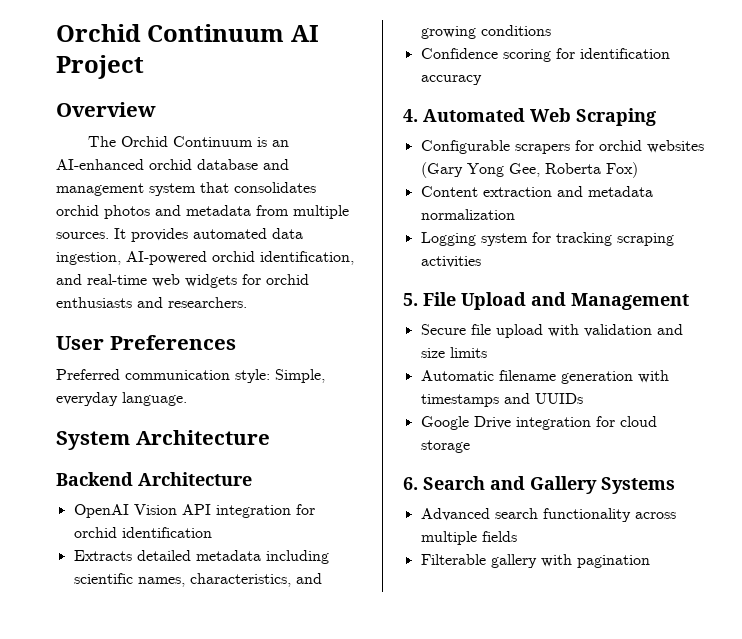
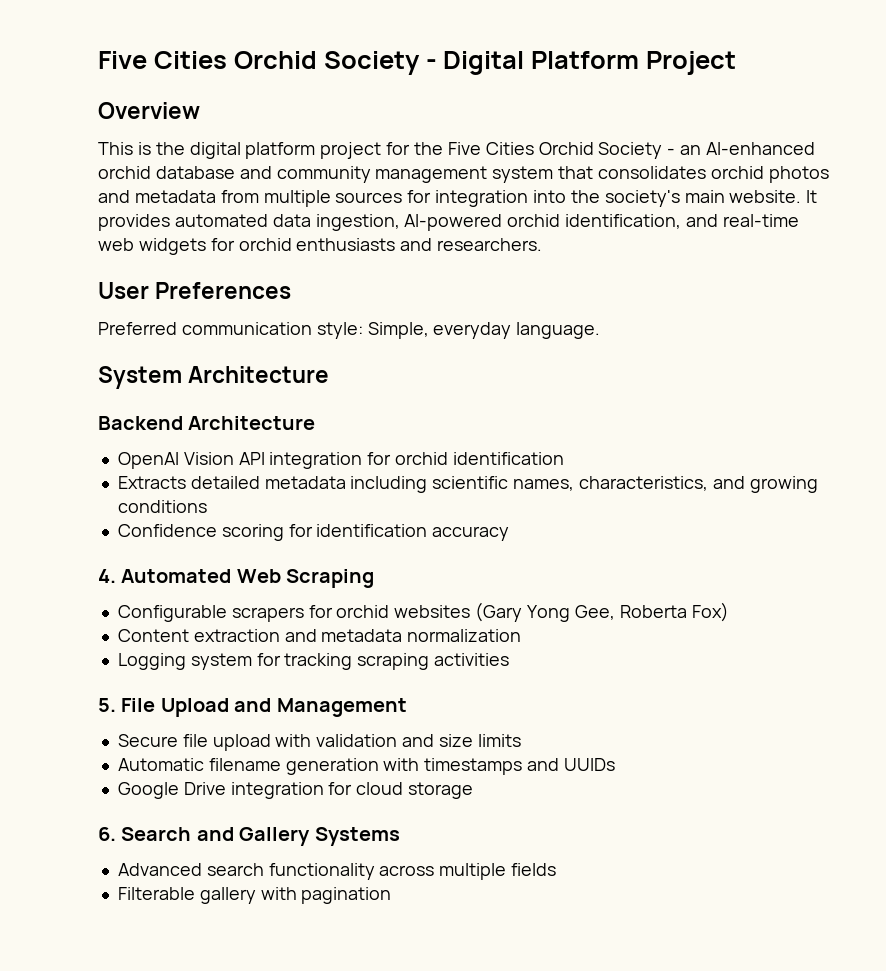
- Orchid Continuum AI Project
+ Five Cities Orchid Society - Digital Platform Project
  Overview
- The Orchid Continuum is an AI-enhanced orchid database and management system that consolidates orchid photos and metadata from multiple sources.
+ This is the digital platform project for the Five Cities Orchid Society - an AI-enhanced orchid database and community management system that consolidates orchid photos and metadata from multiple sources for integration into the society's main website.

